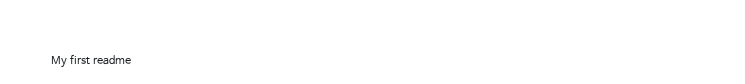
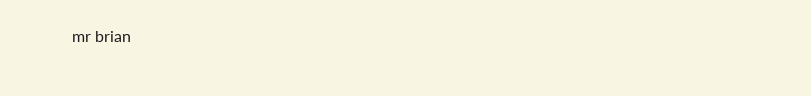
- My first readme
+ mr brian

